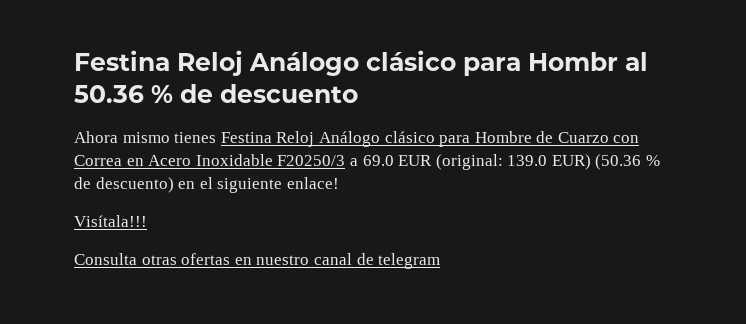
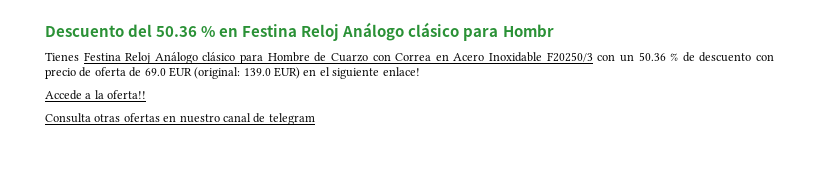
- Festina Reloj Análogo clásico para Hombr al 50.36 % de descuento
- Ahora mismo tienes Festina Reloj Análogo clásico para Hombre de Cuarzo con Correa en Acero Inoxidable F20250/3 a 69.0 EUR (original: 139.0 EUR) (50.36 % de descuento) en el siguiente enlace!
+ Descuento del 50.36 % en Festina Reloj Análogo clásico para Hombr
+ Tienes Festina Reloj Análogo clásico para Hombre de Cuarzo con Correa en Acero Inoxidable F20250/3 con un 50.36 % de descuento con precio de oferta de 69.0 EUR (original: 139.0 EUR) en el siguiente enlace!
- Visítala!!!
+ Accede a la oferta!!

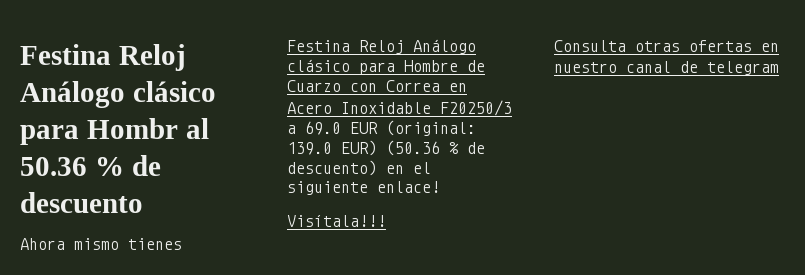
- Descuento del 50.36 % en Festina Reloj Análogo clásico para Hombr
- Tienes Festina Reloj Análogo clásico para Hombre de Cuarzo con Correa en Acero Inoxidable F20250/3 con un 50.36 % de descuento con precio de oferta de 69.0 EUR (original: 139.0 EUR) en el siguiente enlace!
+ Festina Reloj Análogo clásico para Hombr al 50.36 % de descuento
+ Ahora mismo tienes Festina Reloj Análogo clásico para Hombre de Cuarzo con Correa en Acero Inoxidable F20250/3 a 69.0 EUR (original: 139.0 EUR) (50.36 % de descuento) en el siguiente enlace!
- Accede a la oferta!!
+ Visítala!!!

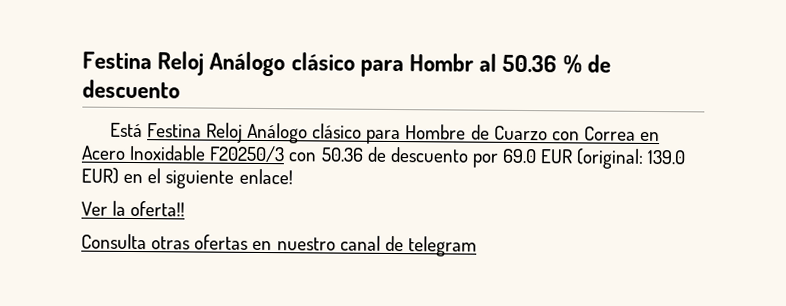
- Ahora mismo tienes Festina Reloj Análogo clásico para Hombre de Cuarzo con Correa en Acero Inoxidable F20250/3 a 69.0 EUR (original: 139.0 EUR) (50.36 % de descuento) en el siguiente enlace!
+ Está Festina Reloj Análogo clásico para Hombre de Cuarzo con Correa en Acero Inoxidable F20250/3 con 50.36 de descuento por 69.0 EUR (original: 139.0 EUR) en el siguiente enlace!
- Visítala!!!
+ Ver la oferta!!

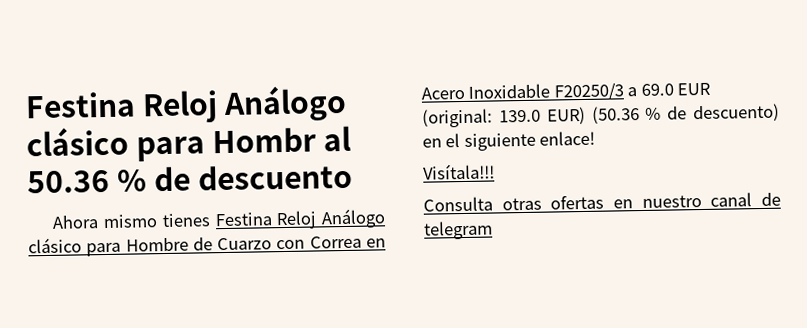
- Está Festina Reloj Análogo clásico para Hombre de Cuarzo con Correa en Acero Inoxidable F20250/3 con 50.36 de descuento por 69.0 EUR (original: 139.0 EUR) en el siguiente enlace!
+ Ahora mismo tienes Festina Reloj Análogo clásico para Hombre de Cuarzo con Correa en Acero Inoxidable F20250/3 a 69.0 EUR (original: 139.0 EUR) (50.36 % de descuento) en el siguiente enlace!
- Ver la oferta!!
+ Visítala!!!

